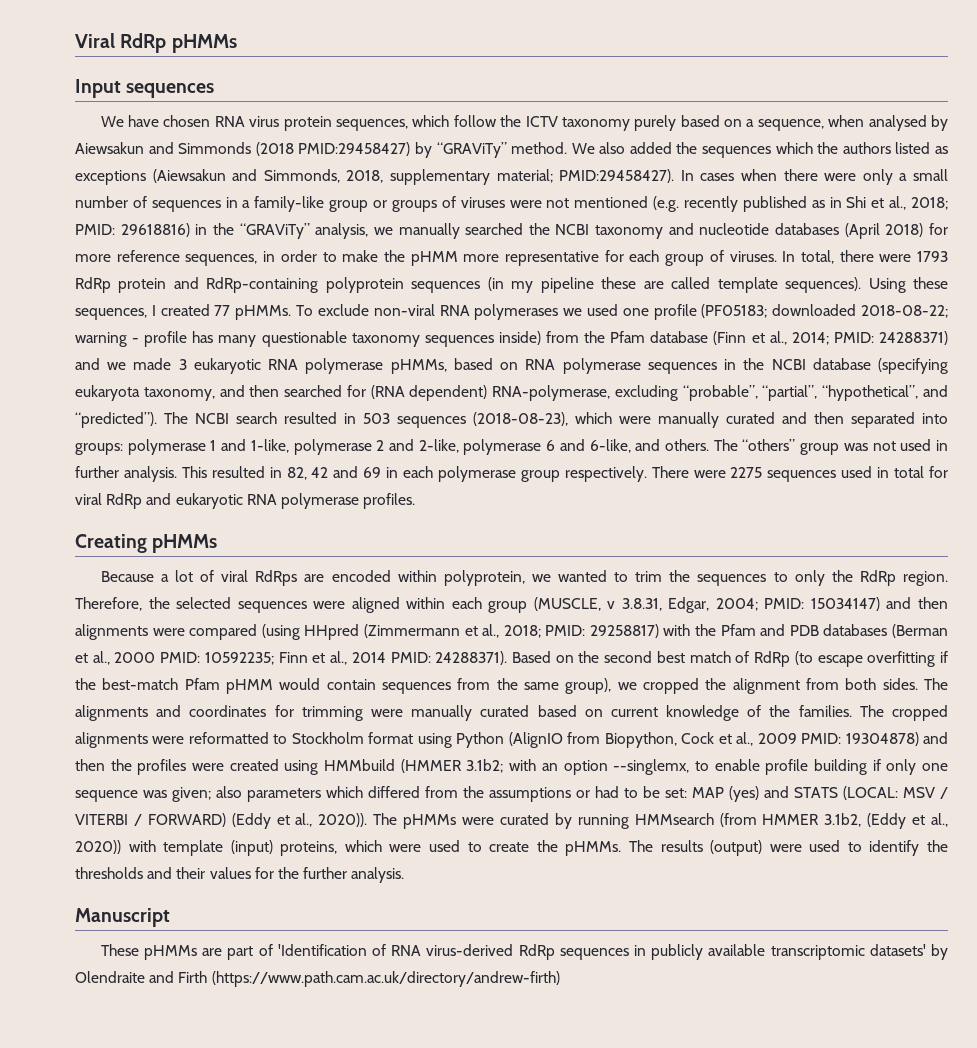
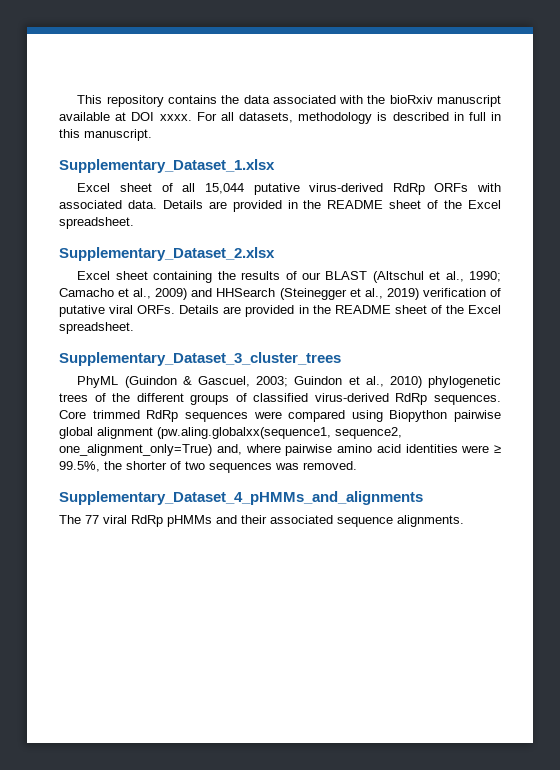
- Viral RdRp pHMMs
- Input sequences
- We have chosen RNA virus protein sequences, which follow the ICTV taxonomy purely based on a sequence, when analysed by Aiewsakun and Simmonds (2018 PMID:29458427) by “GRAViTy” method. We also added the sequences which the authors listed as exceptions (Aiewsakun and Simmonds, 2018, supplementary material; PMID:29458427). In cases when there were only a small number of sequences in a family-like group or groups of viruses were not mentioned (e.g. recently published as in Shi et al., 2018; PMID: 29618816) in the “GRAViTy” analysis, we manually searched the NCBI taxonomy and nucleotide databases (April 2018) for more reference sequences, in order to make the pHMM more representative for each group of viruses. In total, there were 1793 RdRp protein and RdRp-containing polyprotein sequences (in my pipeline these are called template sequences). Using these sequences, I created 77 pHMMs. To exclude non-viral RNA polymerases we used one profile (PF05183; downloaded 2018-08-22; warning - profile has many questionable taxonomy sequences inside) from the Pfam database (Finn et al., 2014; PMID: 24288371) and we made 3 eukaryotic RNA polymerase pHMMs, based on RNA polymerase sequences in the NCBI database (specifying eukaryota taxonomy, and then searched for (RNA dependent) RNA-polymerase, excluding “probable”, “partial”, “hypothetical”, and “predicted”). The NCBI search resulted in 503 sequences (2018-08-23), which were manually curated and then separated into groups: polymerase 1 and 1-like, polymerase 2 and 2-like, polymerase 6 and 6-like, and others. The “others” group was not used in further analysis. This resulted in 82, 42 and 69 in each polymerase group respectively. There were 2275 sequences used in total for viral RdRp and eukaryotic RNA polymerase profiles.
- Creating pHMMs
- Because a lot of viral RdRps are encoded within polyprotein, we wanted to trim the sequences to only the RdRp region. Therefore, the selected sequences were aligned within each group (MUSCLE, v 3.8.31, Edgar, 2004; PMID: 15034147) and then alignments were compared (using HHpred (Zimmermann et al., 2018; PMID: 29258817) with the Pfam and PDB databases (Berman et al., 2000 PMID: 10592235; Finn et al., 2014 PMID: 24288371). Based on the second best match of RdRp (to escape overfitting if the best-match Pfam pHMM would contain sequences from the same group), we cropped the alignment from both sides. The alignments and coordinates for trimming were manually curated based on current knowledge of the families. The cropped alignments were reformatted to Stockholm format using Python (AlignIO from Biopython, Cock et al., 2009 PMID: 19304878) and then the profiles were created using HMMbuild (HMMER 3.1b2; with an option --singlemx, to enable profile building if only one sequence was given; also parameters which differed from the assumptions or had to be set: MAP (yes) and STATS (LOCAL: MSV / VITERBI / FORWARD) (Eddy et al., 2020)). The pHMMs were curated by running HMMsearch (from HMMER 3.1b2, (Eddy et al., 2020)) with template (input) proteins, which were used to create the pHMMs. The results (output) were used to identify the thresholds and their values for the further analysis.
- Manuscript
- These pHMMs are part of 'Identification of RNA virus-derived RdRp sequences in publicly available transcriptomic datasets' by Olendraite and Firth (https://www.path.cam.ac.uk/directory/andrew-firth)
+ This repository contains the data associated with the bioRxiv manuscript available at DOI xxxx. For all datasets, methodology is described in full in this manuscript.
+ Supplementary_Dataset_1.xlsx
+ Excel sheet of all 15,044 putative virus-derived RdRp ORFs with associated data. Details are provided in the README sheet of the Excel spreadsheet.
+ Supplementary_Dataset_2.xlsx
+ Excel sheet containing the results of our BLAST (Altschul et al., 1990; Camacho et al., 2009) and HHSearch (Steinegger et al., 2019) verification of putative viral ORFs. Details are provided in the README sheet of the Excel spreadsheet.
+ Supplementary_Dataset_3_cluster_trees
+ PhyML (Guindon & Gascuel, 2003; Guindon et al., 2010) phylogenetic trees of the different groups of classified virus-derived RdRp sequences. Core trimmed RdRp sequences were compared using Biopython pairwise global alignment (pw.aling.globalxx(sequence1, sequence2, one_alignment_only=True) and, where pairwise amino acid identities were ≥ 99.5%, the shorter of two sequences was removed.
+ Supplementary_Dataset_4_pHMMs_and_alignments
+ The 77 viral RdRp pHMMs and their associated sequence alignments.

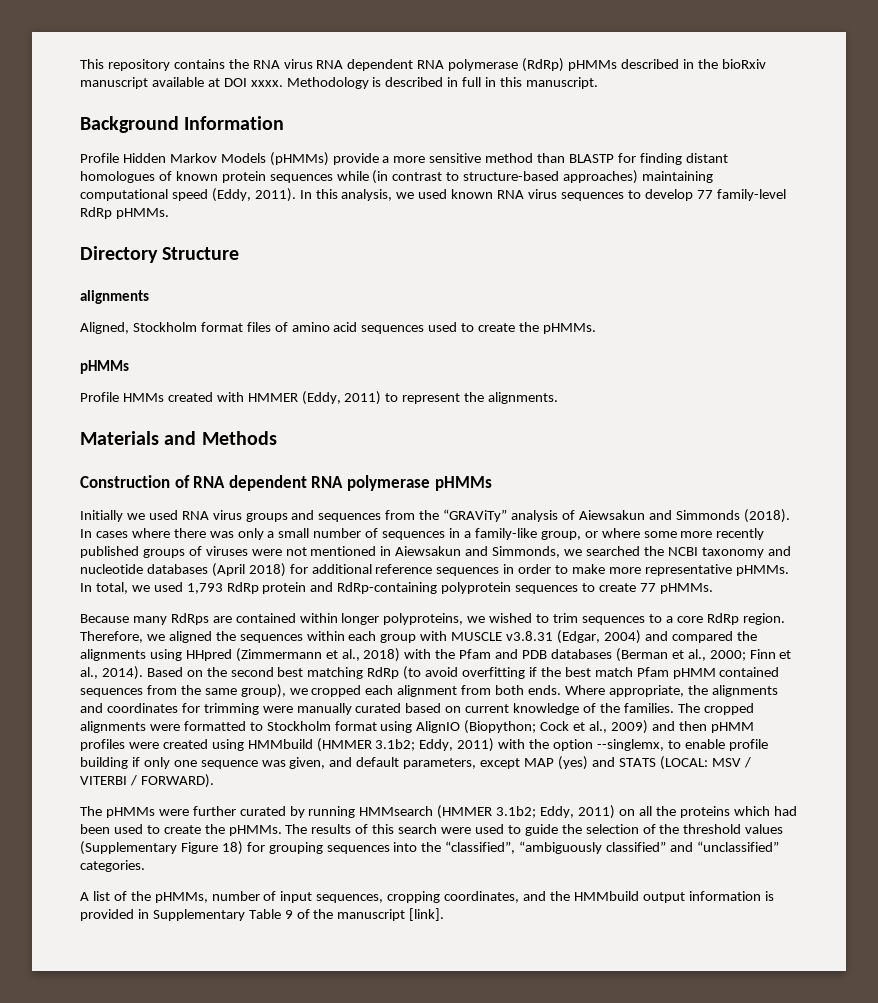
- This repository contains the data associated with the bioRxiv manuscript available at DOI xxxx.
+ This repository contains the RNA virus RNA dependent RNA polymerase (RdRp) pHMMs described in the bioRxiv manuscript available at DOI xxxx.
- For all datasets, methodology is described in full in this manuscript.
+ Methodology is described in full in this manuscript.
- Supplementary_Dataset_1.xlsx
- Excel sheet of all 15,044 putative virus-derived RdRp ORFs with associated data. Details are provided in the README sheet of the Excel spreadsheet.
- Supplementary_Dataset_2.xlsx
- Excel sheet containing the results of our BLAST (Altschul et al., 1990; Camacho et al., 2009) and HHSearch (Steinegger et al., 2019) verification of putative viral ORFs. Details are provided in the README sheet of the Excel spreadsheet.
- Supplementary_Dataset_3_cluster_trees
- PhyML (Guindon & Gascuel, 2003; Guindon et al., 2010) phylogenetic trees of the different groups of classified virus-derived RdRp sequences. Core trimmed RdRp sequences were compared using Biopython pairwise global alignment (pw.aling.globalxx(sequence1, sequence2, one_alignment_only=True) and, where pairwise amino acid identities were ≥ 99.5%, the shorter of two sequences was removed.
- Supplementary_Dataset_4_pHMMs_and_alignments
- The 77 viral RdRp pHMMs and their associated sequence alignments.
+ Background Information
+ Profile Hidden Markov Models (pHMMs) provide a more sensitive method than BLASTP for finding distant homologues of known protein sequences while (in contrast to structure-based approaches) maintaining computational speed (Eddy, 2011). In this analysis, we used known RNA virus sequences to develop 77 family-level RdRp pHMMs.
+ Directory Structure
+ alignments
+ Aligned, Stockholm format files of amino acid sequences used to create the pHMMs.
+ pHMMs
+ Profile HMMs created with HMMER (Eddy, 2011) to represent the alignments.
+ Materials and Methods
+ Construction of RNA dependent RNA polymerase pHMMs
+ Initially we used RNA virus groups and sequences from the “GRAViTy” analysis of Aiewsakun and Simmonds (2018). In cases where there was only a small number of sequences in a family-like group, or where some more recently published groups of viruses were not mentioned in Aiewsakun and Simmonds, we searched the NCBI taxonomy and nucleotide databases (April 2018) for additional reference sequences in order to make more representative pHMMs. In total, we used 1,793 RdRp protein and RdRp-containing polyprotein sequences to create 77 pHMMs.
+ Because many RdRps are contained within longer polyproteins, we wished to trim sequences to a core RdRp region. Therefore, we aligned the sequences within each group with MUSCLE v3.8.31 (Edgar, 2004) and compared the alignments using HHpred (Zimmermann et al., 2018) with the Pfam and PDB databases (Berman et al., 2000; Finn et al., 2014). Based on the second best matching RdRp (to avoid overfitting if the best match Pfam pHMM contained sequences from the same group), we cropped each alignment from both ends. Where appropriate, the alignments and coordinates for trimming were manually curated based on current knowledge of the families. The cropped alignments were formatted to Stockholm format using AlignIO (Biopython; Cock et al., 2009) and then pHMM profiles were created using HMMbuild (HMMER 3.1b2; Eddy, 2011) with the option --singlemx, to enable profile building if only one sequence was given, and default parameters, except MAP (yes) and STATS (LOCAL: MSV / VITERBI / FORWARD).
+ The pHMMs were further curated by running HMMsearch (HMMER 3.1b2; Eddy, 2011) on all the proteins which had been used to create the pHMMs. The results of this search were used to guide the selection of the threshold values (Supplementary Figure 18) for grouping sequences into the “classified”, “ambiguously classified” and “unclassified” categories.
+ A list of the pHMMs, number of input sequences, cropping coordinates, and the HMMbuild output information is provided in Supplementary Table 9 of the manuscript [link].

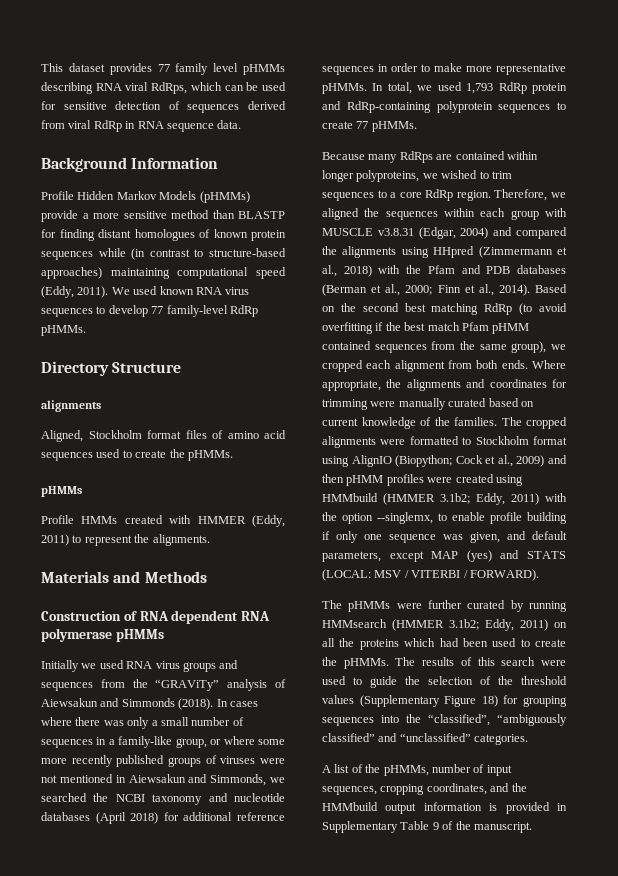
- This repository contains the RNA virus RNA dependent RNA polymerase (RdRp) pHMMs described in the bioRxiv manuscript available at DOI xxxx. Methodology is described in full in this manuscript.
+ This dataset provides 77 family level pHMMs describing RNA viral RdRps, which can be used for sensitive detection of sequences derived from viral RdRp in RNA sequence data.
- In this analysis, we used known RNA virus sequences to develop 77 family-level RdRp pHMMs.
+ We used known RNA virus sequences to develop 77 family-level RdRp pHMMs.
- A list of the pHMMs, number of input sequences, cropping coordinates, and the HMMbuild output information is provided in Supplementary Table 9 of the manuscript [link].
+ A list of the pHMMs, number of input sequences, cropping coordinates, and the HMMbuild output information is provided in Supplementary Table 9 of the manuscript.

